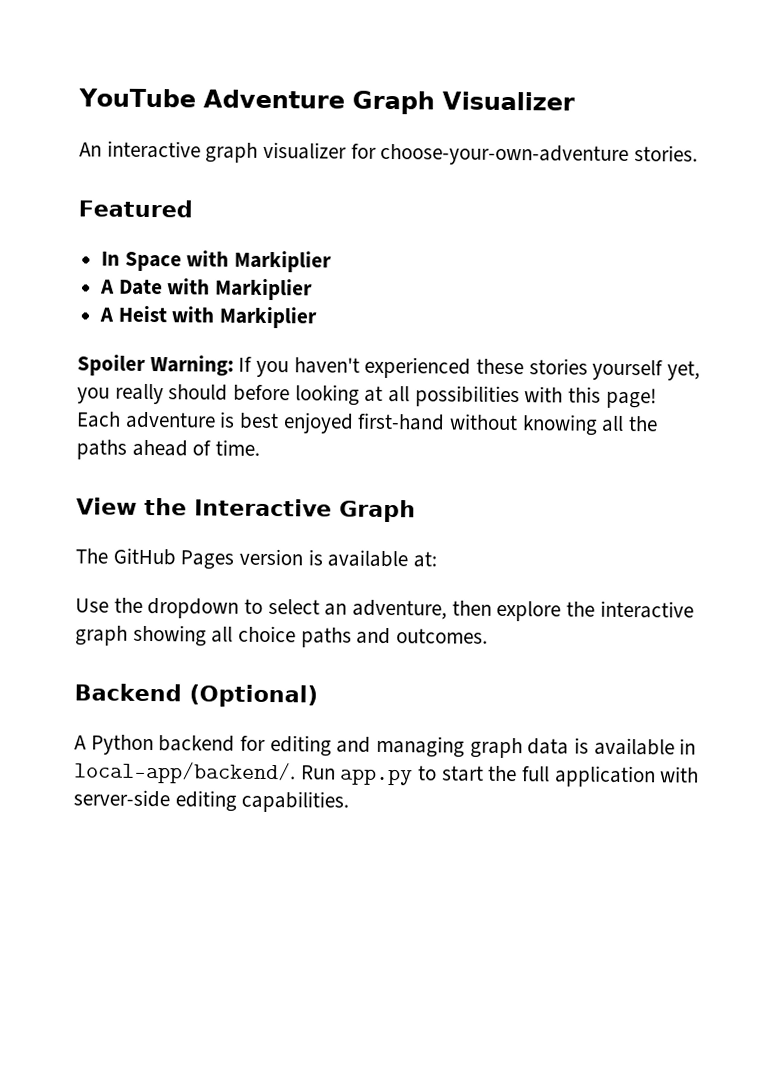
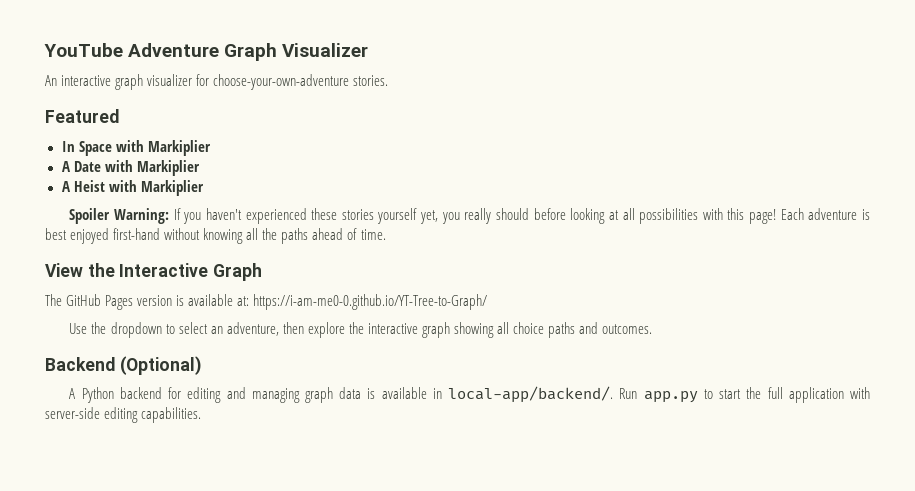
- The GitHub Pages version is available at:
+ The GitHub Pages version is available at: https://i-am-me0-0.github.io/YT-Tree-to-Graph/

